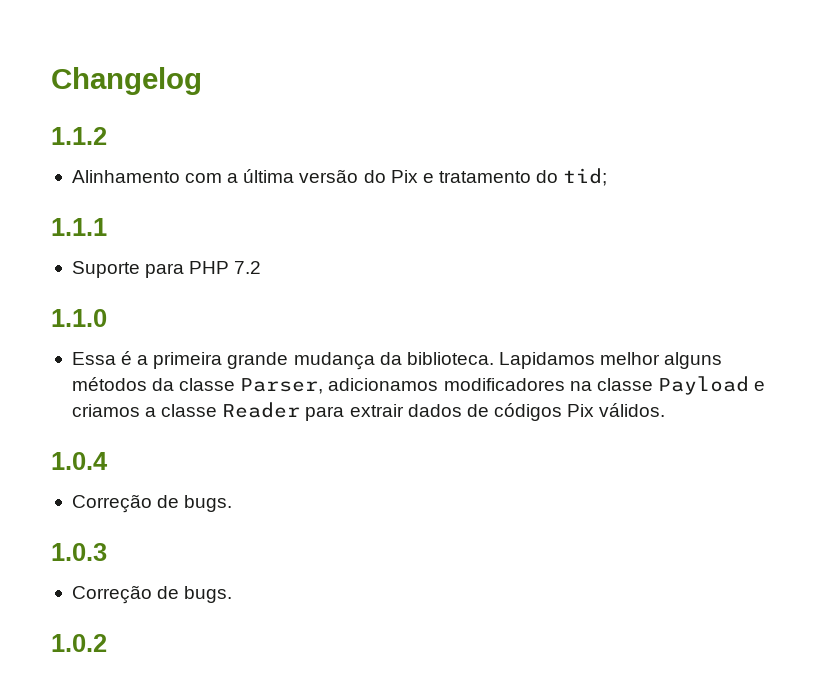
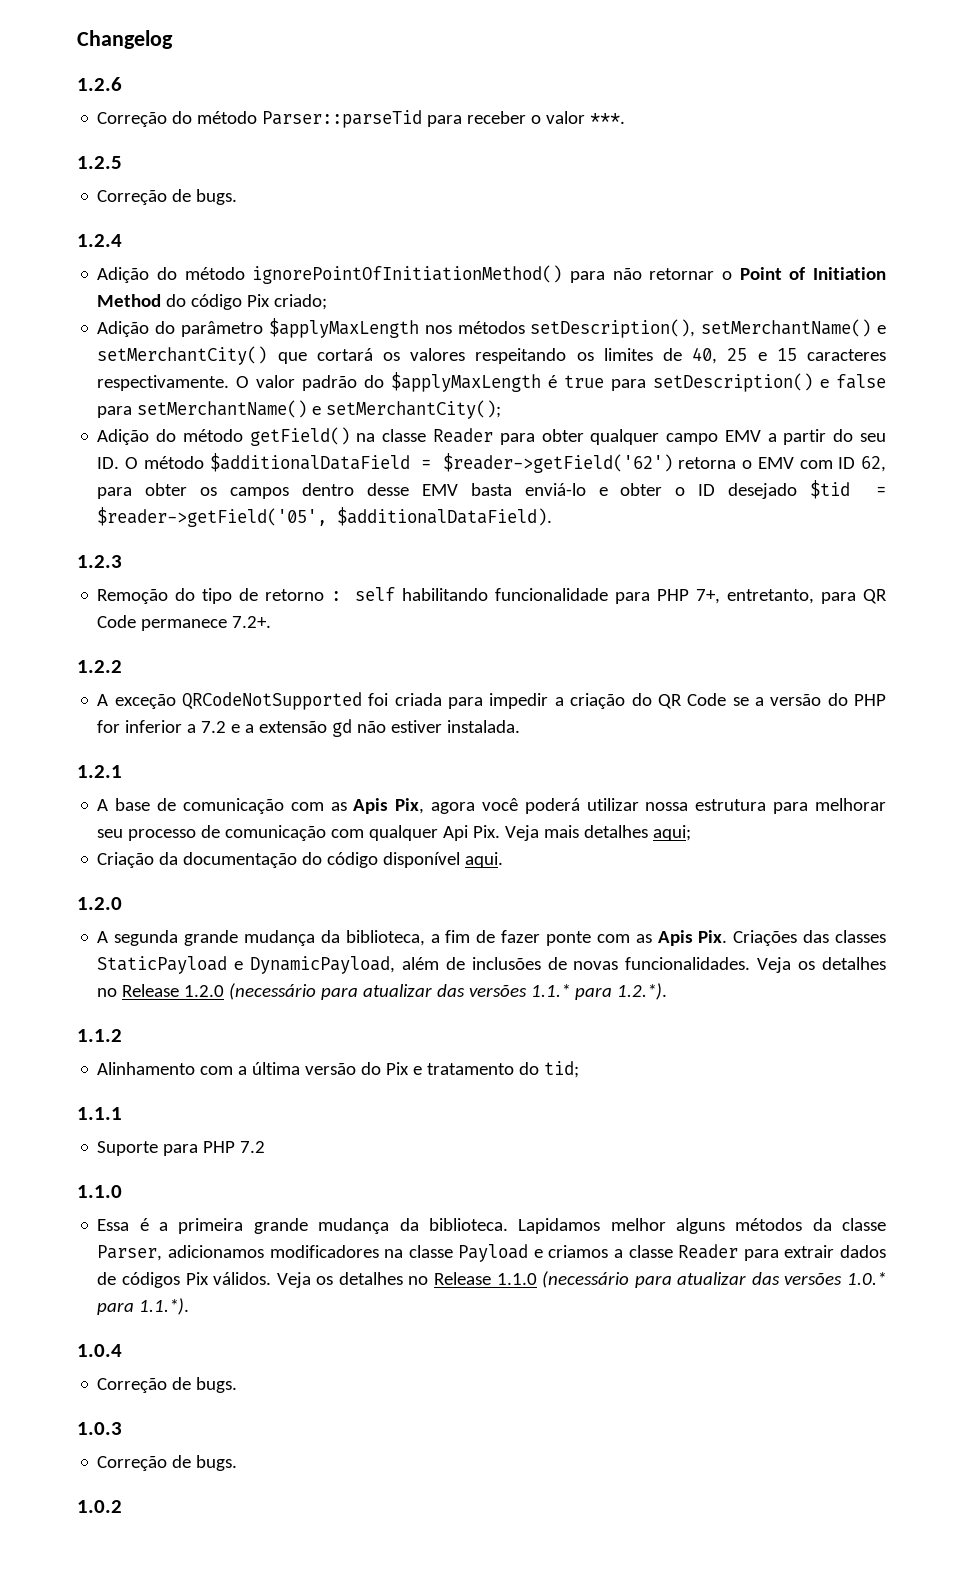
+ 1.2.6
+ Correção do método Parser::parseTid para receber o valor ***.
+ 1.2.5
+ Correção de bugs.
+ 1.2.4
+ Adição do método ignorePointOfInitiationMethod() para não retornar o Point of Initiation Method do código Pix criado;
+ Adição do parâmetro $applyMaxLength nos métodos setDescription(), setMerchantName() e setMerchantCity() que cortará os valores respeitando os limites de 40, 25 e 15 caracteres respectivamente. O valor padrão do $applyMaxLength é true para setDescription() e false para setMerchantName() e setMerchantCity();
+ Adição do método getField() na classe Reader para obter qualquer campo EMV a partir do seu ID. O método $additionalDataField = $reader->getField('62') retorna o EMV com ID 62, para obter os campos dentro desse EMV basta enviá-lo e obter o ID desejado $tid = $reader->getField('05', $additionalDataField).
+ 1.2.3
+ Remoção do tipo de retorno : self habilitando funcionalidade para PHP 7+, entretanto, para QR Code permanece 7.2+.
+ 1.2.2
+ A exceção QRCodeNotSupported foi criada para impedir a criação do QR Code se a versão do PHP for inferior a 7.2 e a extensão gd não estiver instalada.
+ 1.2.1
+ A base de comunicação com as Apis Pix, agora você poderá utilizar nossa estrutura para melhorar seu processo de comunicação com qualquer Api Pix. Veja mais detalhes aqui;
+ Criação da documentação do código disponível aqui.
+ 1.2.0
+ A segunda grande mudança da biblioteca, a fim de fazer ponte com as Apis Pix. Criações das classes StaticPayload e DynamicPayload, além de inclusões de novas funcionalidades. Veja os detalhes no Release 1.2.0 (necessário para atualizar das versões 1.1.* para 1.2.*).
+ Veja os detalhes no Release 1.1.0 (necessário para atualizar das versões 1.0.* para 1.1.*).

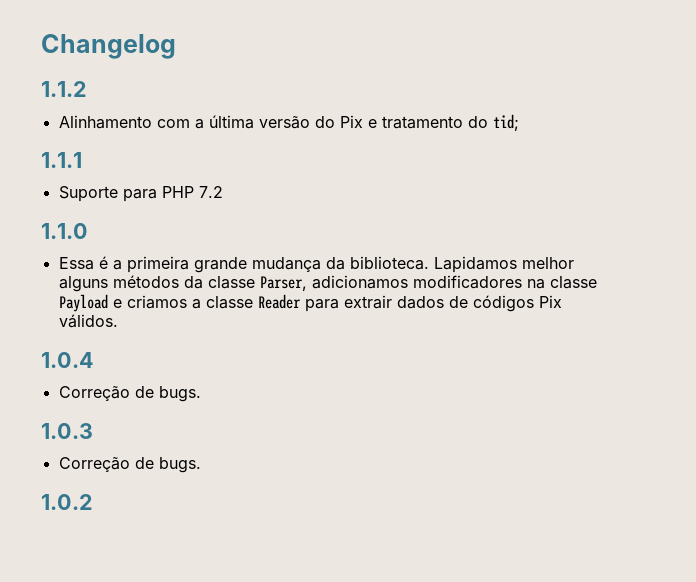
- 1.2.6
- Correção do método Parser::parseTid para receber o valor ***.
- 1.2.5
- Correção de bugs.
- 1.2.4
- Adição do método ignorePointOfInitiationMethod() para não retornar o Point of Initiation Method do código Pix criado;
- Adição do parâmetro $applyMaxLength nos métodos setDescription(), setMerchantName() e setMerchantCity() que cortará os valores respeitando os limites de 40, 25 e 15 caracteres respectivamente. O valor padrão do $applyMaxLength é true para setDescription() e false para setMerchantName() e setMerchantCity();
- Adição do método getField() na classe Reader para obter qualquer campo EMV a partir do seu ID. O método $additionalDataField = $reader->getField('62') retorna o EMV com ID 62, para obter os campos dentro desse EMV basta enviá-lo e obter o ID desejado $tid = $reader->getField('05', $additionalDataField).
- 1.2.3
- Remoção do tipo de retorno : self habilitando funcionalidade para PHP 7+, entretanto, para QR Code permanece 7.2+.
- 1.2.2
- A exceção QRCodeNotSupported foi criada para impedir a criação do QR Code se a versão do PHP for inferior a 7.2 e a extensão gd não estiver instalada.
- 1.2.1
- A base de comunicação com as Apis Pix, agora você poderá utilizar nossa estrutura para melhorar seu processo de comunicação com qualquer Api Pix. Veja mais detalhes aqui;
- Criação da documentação do código disponível aqui.
- 1.2.0
- A segunda grande mudança da biblioteca, a fim de fazer ponte com as Apis Pix. Criações das classes StaticPayload e DynamicPayload, além de inclusões de novas funcionalidades. Veja os detalhes no Release 1.2.0 (necessário para atualizar das versões 1.1.* para 1.2.*).
- Veja os detalhes no Release 1.1.0 (necessário para atualizar das versões 1.0.* para 1.1.*).

